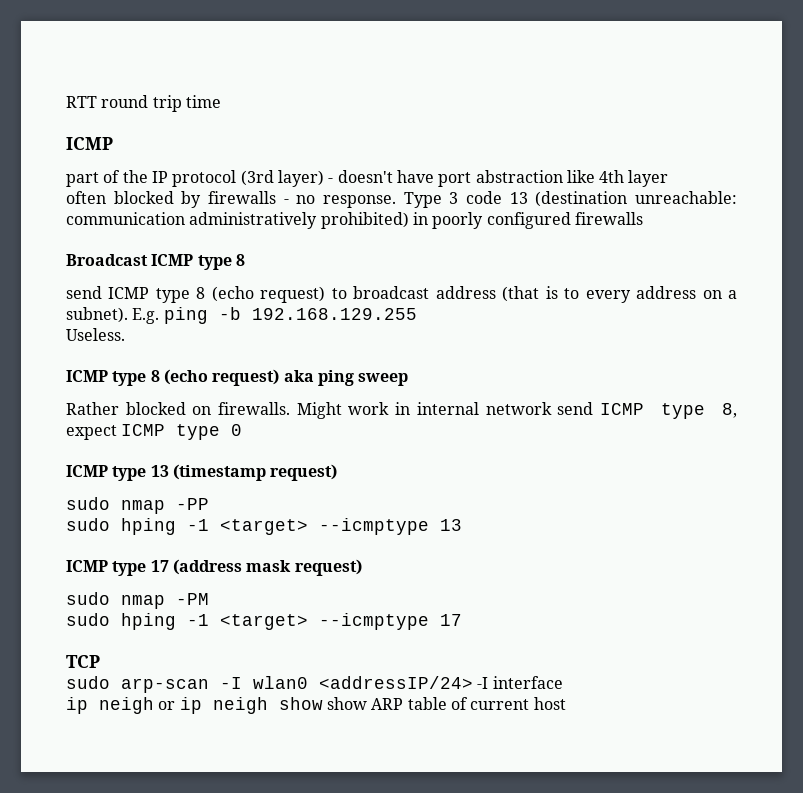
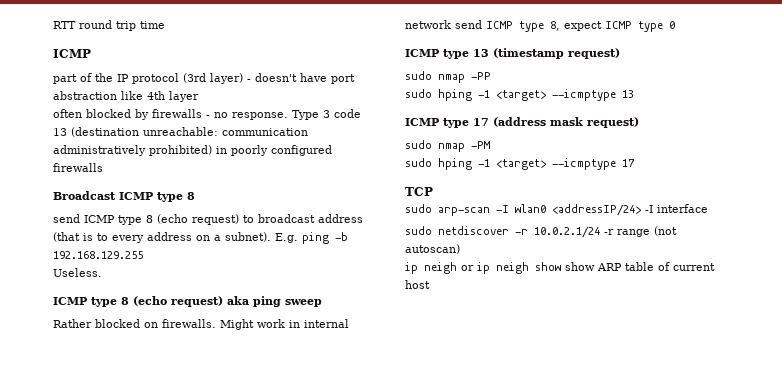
+ sudo netdiscover -r 10.0.2.1/24 -r range (not autoscan)

